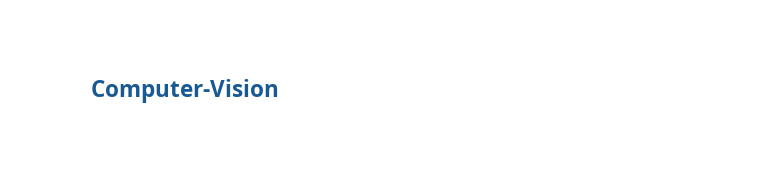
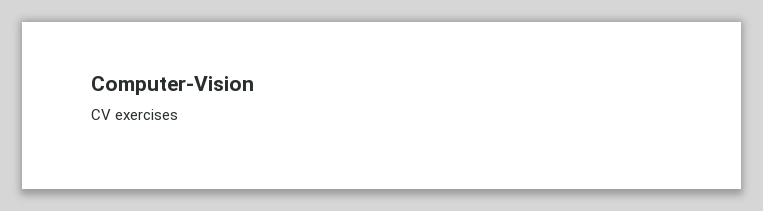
+ CV exercises

